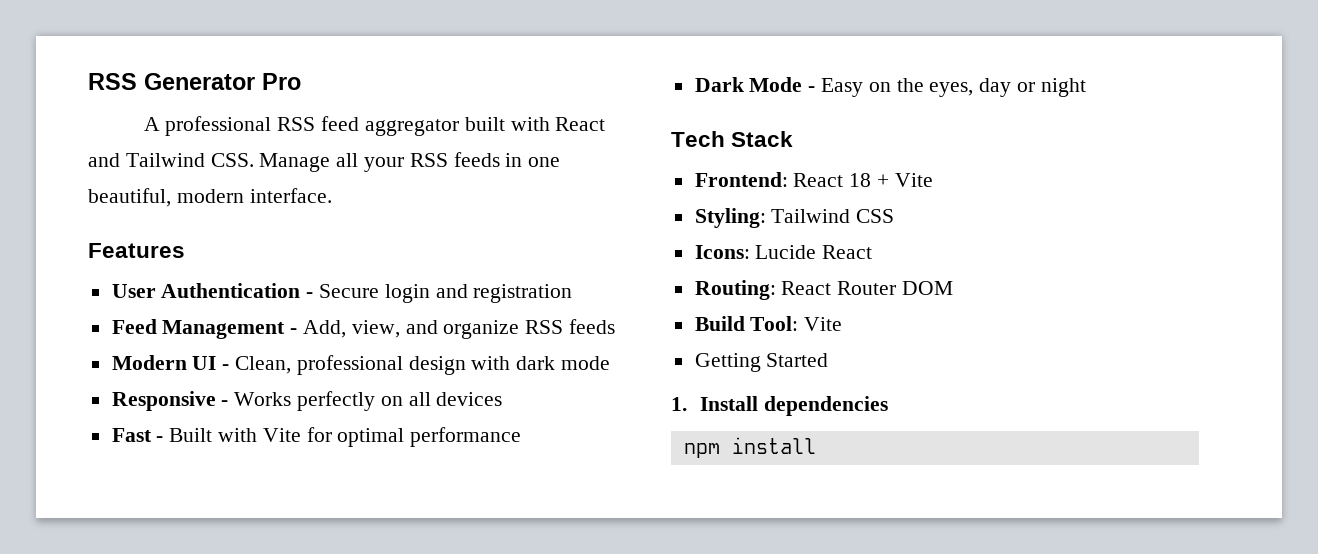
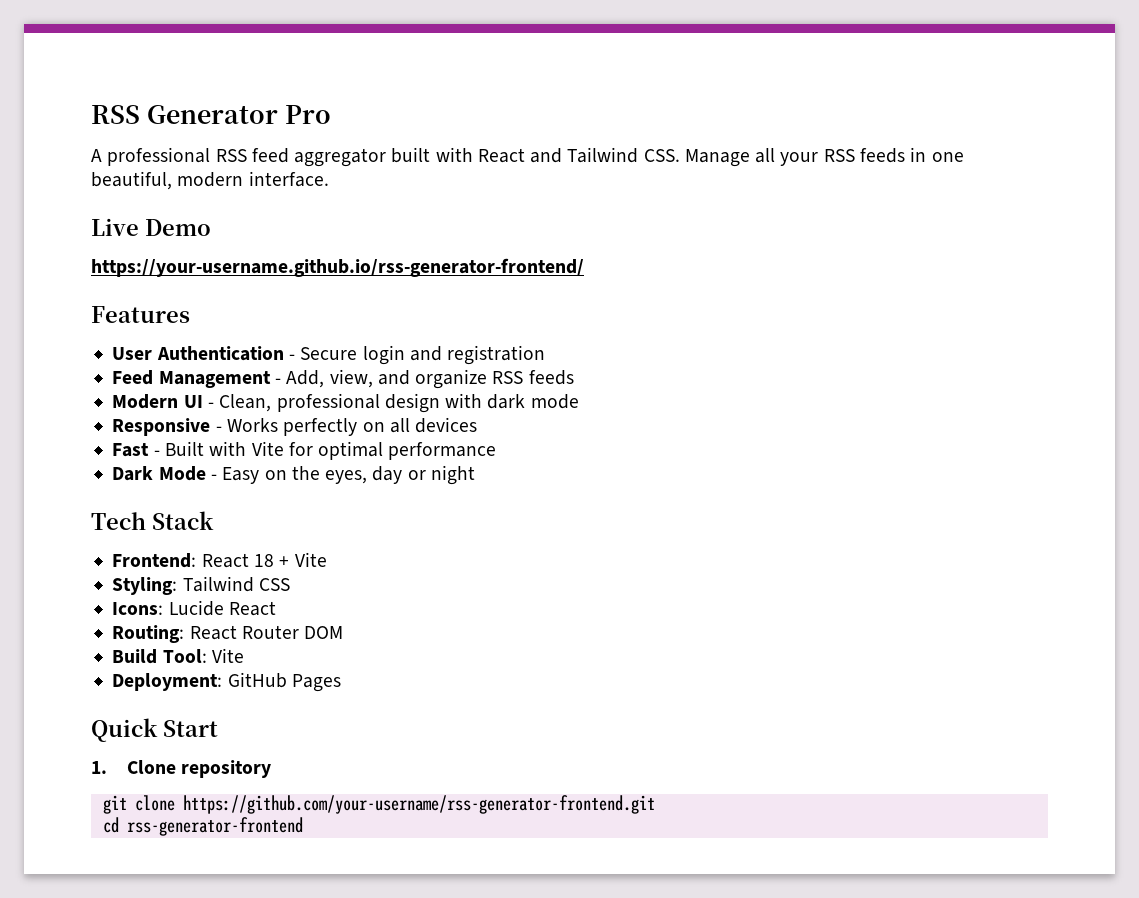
+ Live Demo
+ https://your-username.github.io/rss-generator-frontend/
- Getting Started
- 1. Install dependencies
- npm install
+ Deployment: GitHub Pages
+ Quick Start
+ 1. Clone repository
+ git clone https://github.com/your-username/rss-generator-frontend.git
+ cd rss-generator-frontend

